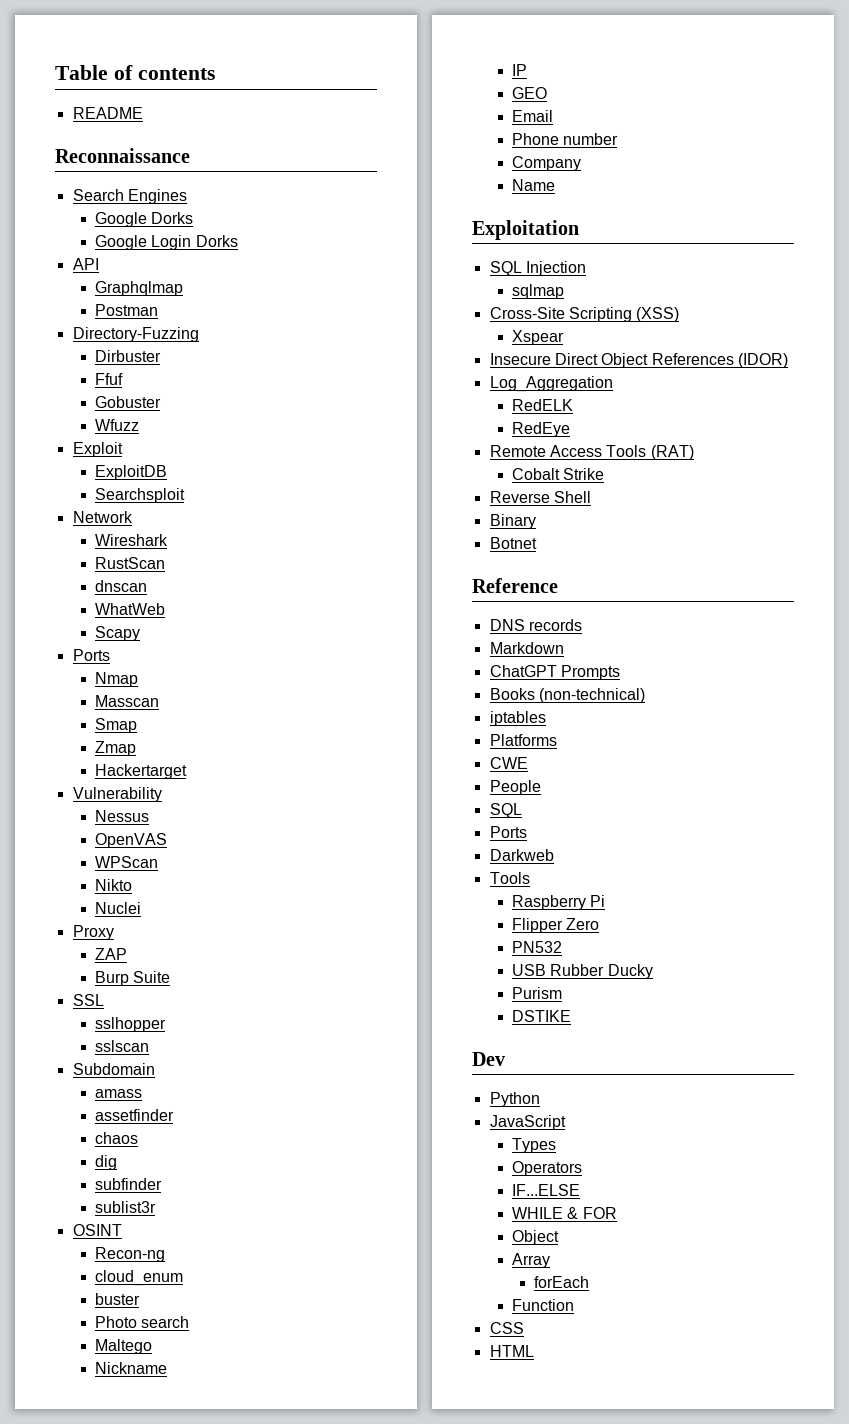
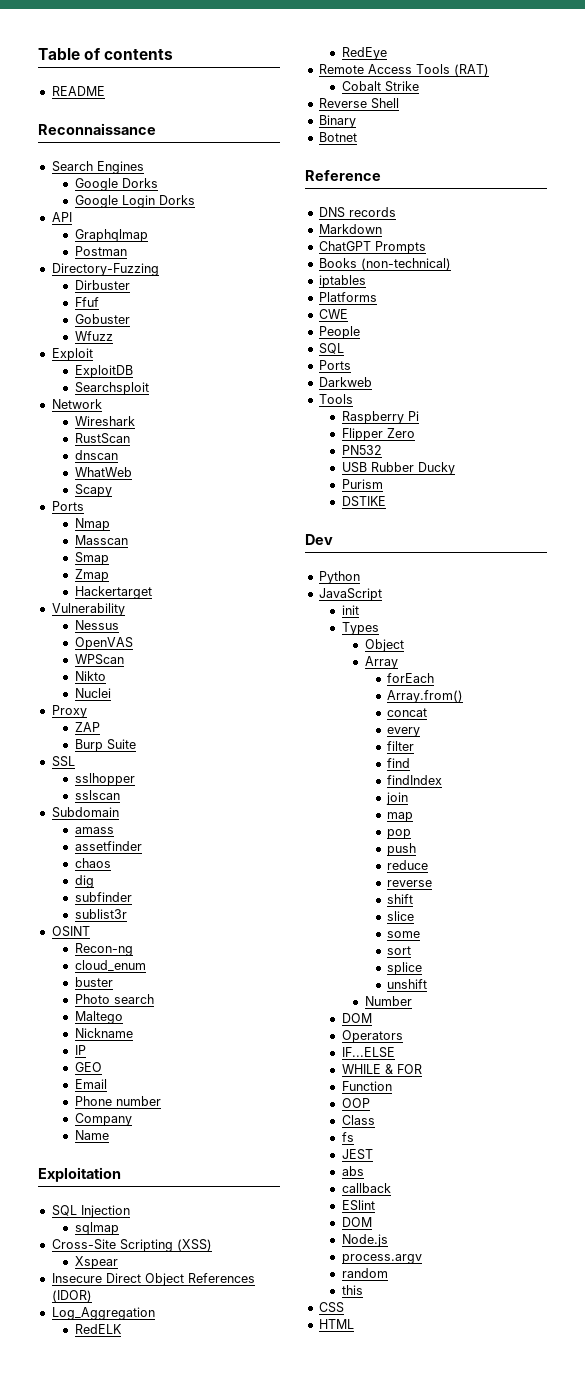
+ init
  Types
+ Object
+ Array
+ forEach
+ Array.from()
+ concat
+ every
+ filter
+ find
+ findIndex
+ join
+ map
+ pop
+ push
+ reduce
+ reverse
+ shift
+ slice
+ some
+ sort
+ splice
+ unshift
+ Number
+ DOM
  WHILE & FOR
- Object
- Array
- forEach
  Function
+ OOP
+ Class
+ fs
+ JEST
+ abs
+ callback
+ ESlint
+ DOM
+ Node.js
+ process.argv
+ random
+ this

